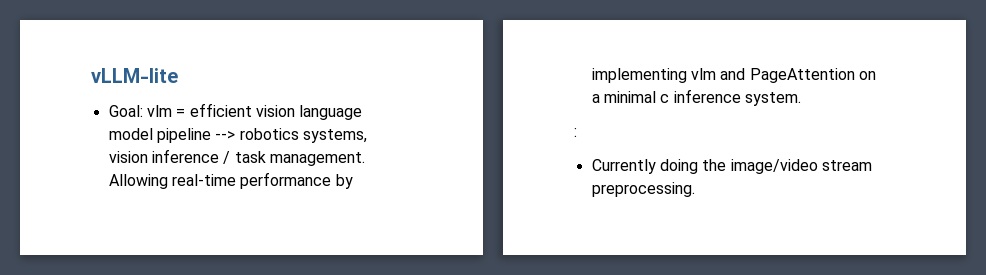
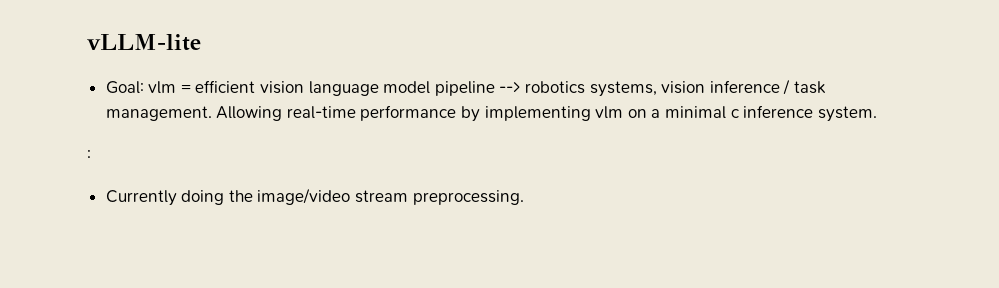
- Allowing real-time performance by implementing vlm and PageAttention on a minimal c inference system.
+ Allowing real-time performance by implementing vlm on a minimal c inference system.

